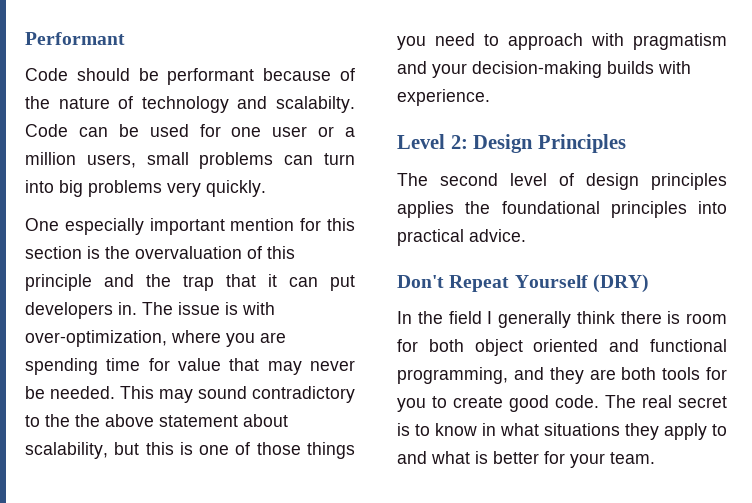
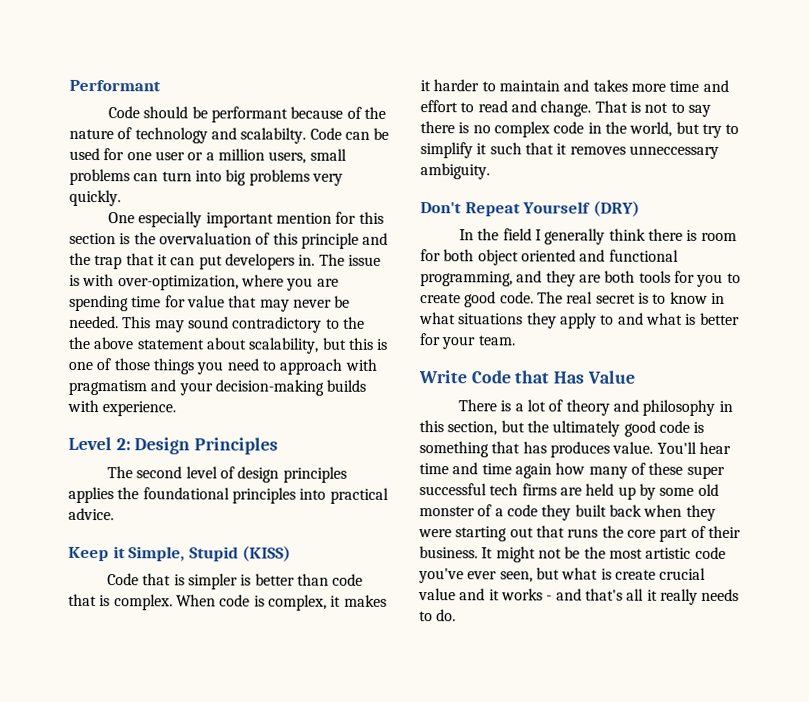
+ Keep it Simple, Stupid (KISS)
+ Code that is simpler is better than code that is complex. When code is complex, it makes it harder to maintain and takes more time and effort to read and change. That is not to say there is no complex code in the world, but try to simplify it such that it removes unneccessary ambiguity.
+ Write Code that Has Value
+ There is a lot of theory and philosophy in this section, but the ultimately good code is something that has produces value. You'll hear time and time again how many of these super successful tech firms are held up by some old monster of a code they built back when they were starting out that runs the core part of their business. It might not be the most artistic code you've ever seen, but what is create crucial value and it works - and that's all it really needs to do.

